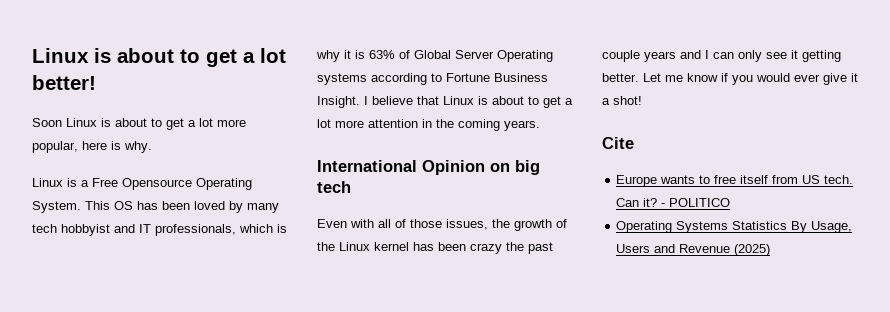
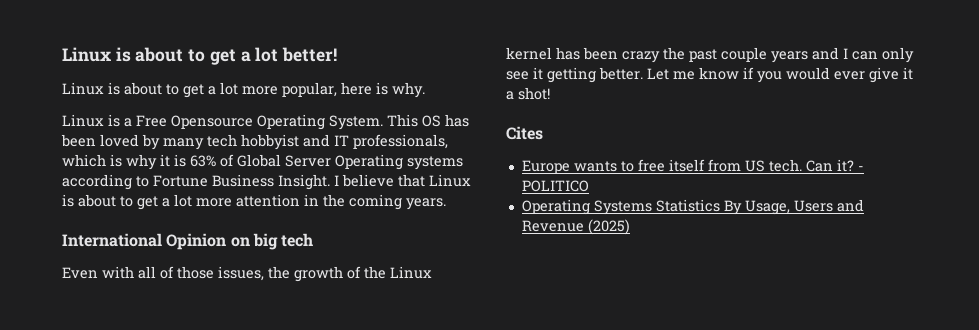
- Soon Linux is about to get a lot more popular, here is why.
+ Linux is about to get a lot more popular, here is why.
- Cite
+ Cites

